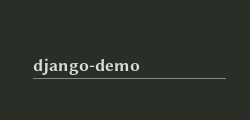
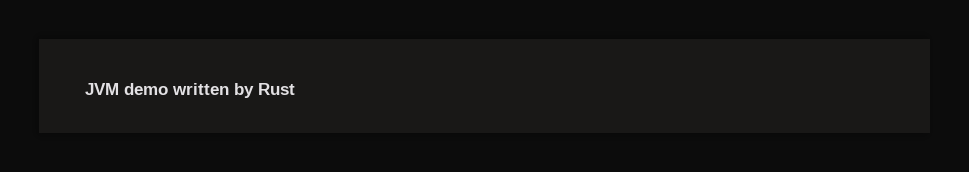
- django-demo
+ JVM demo written by Rust

